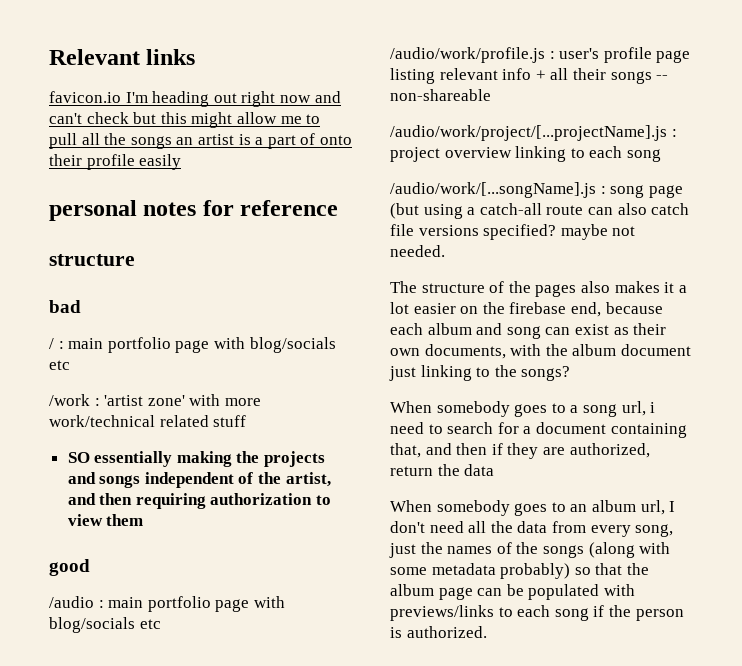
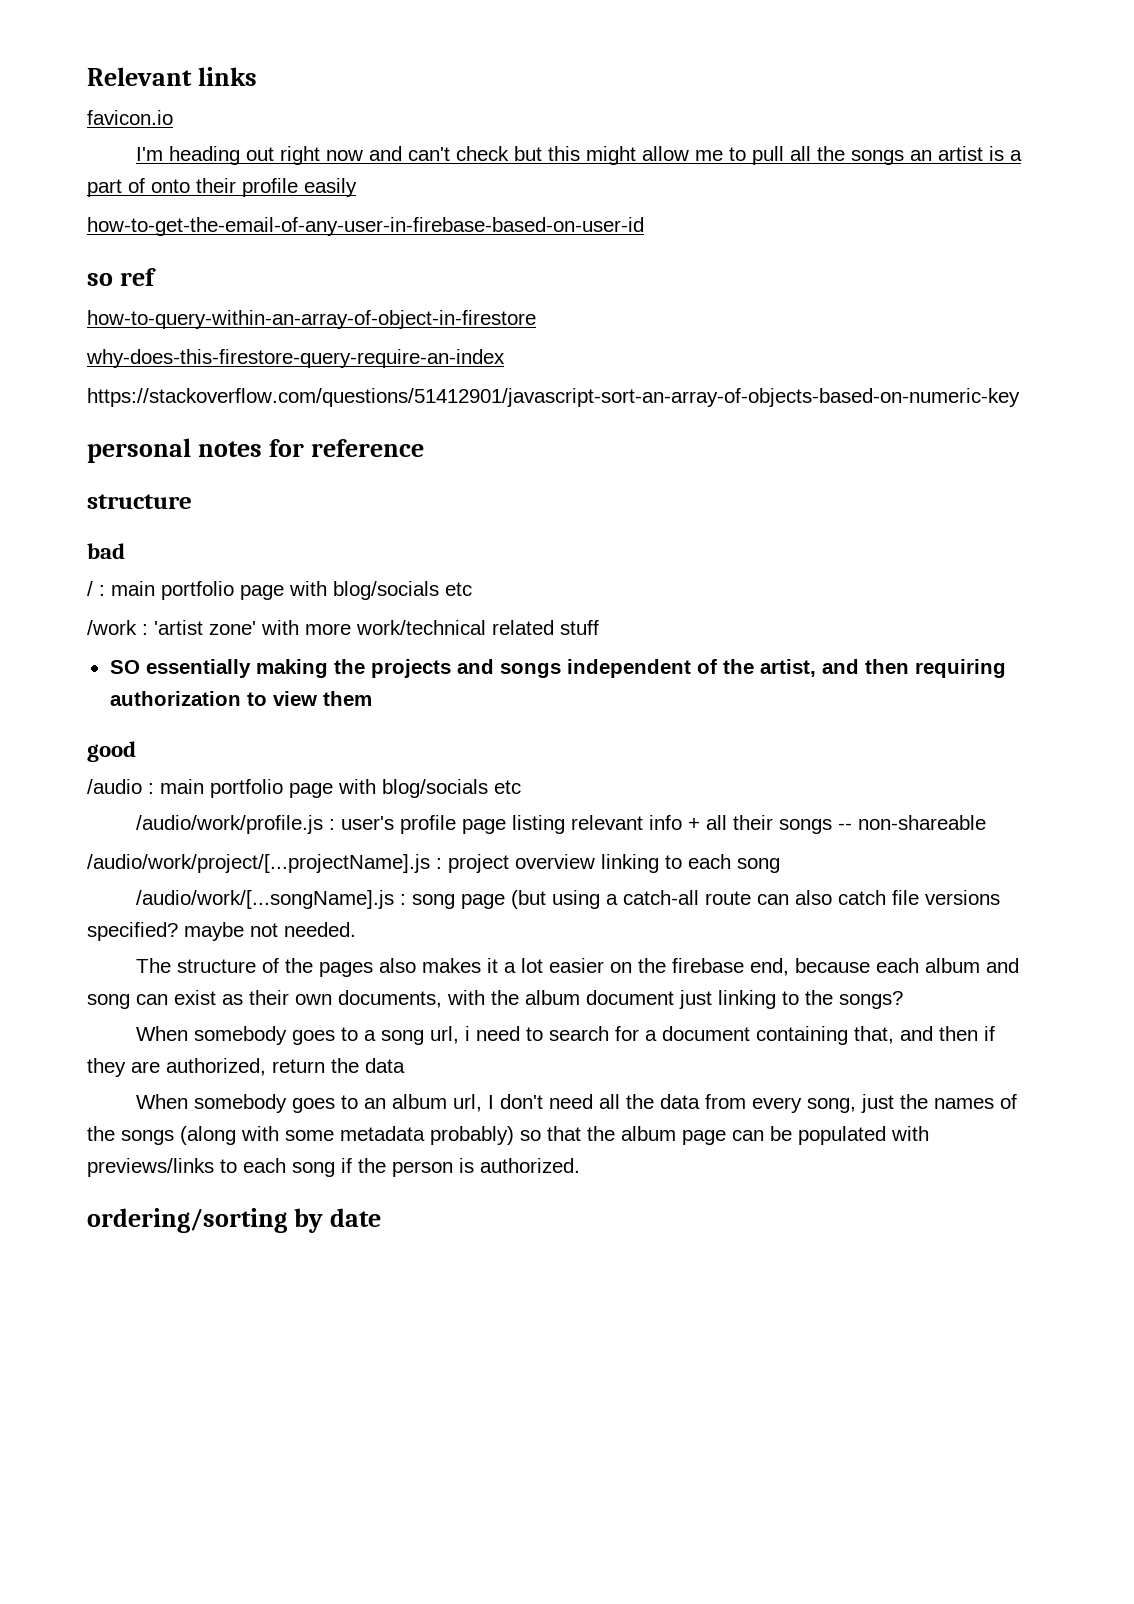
- favicon.io I'm heading out right now and can't check but this might allow me to pull all the songs an artist is a part of onto their profile easily
+ favicon.io
+ I'm heading out right now and can't check but this might allow me to pull all the songs an artist is a part of onto their profile easily
+ how-to-get-the-email-of-any-user-in-firebase-based-on-user-id
+ so ref
+ how-to-query-within-an-array-of-object-in-firestore
+ why-does-this-firestore-query-require-an-index
+ https://stackoverflow.com/questions/51412901/javascript-sort-an-array-of-objects-based-on-numeric-key
+ ordering/sorting by date

